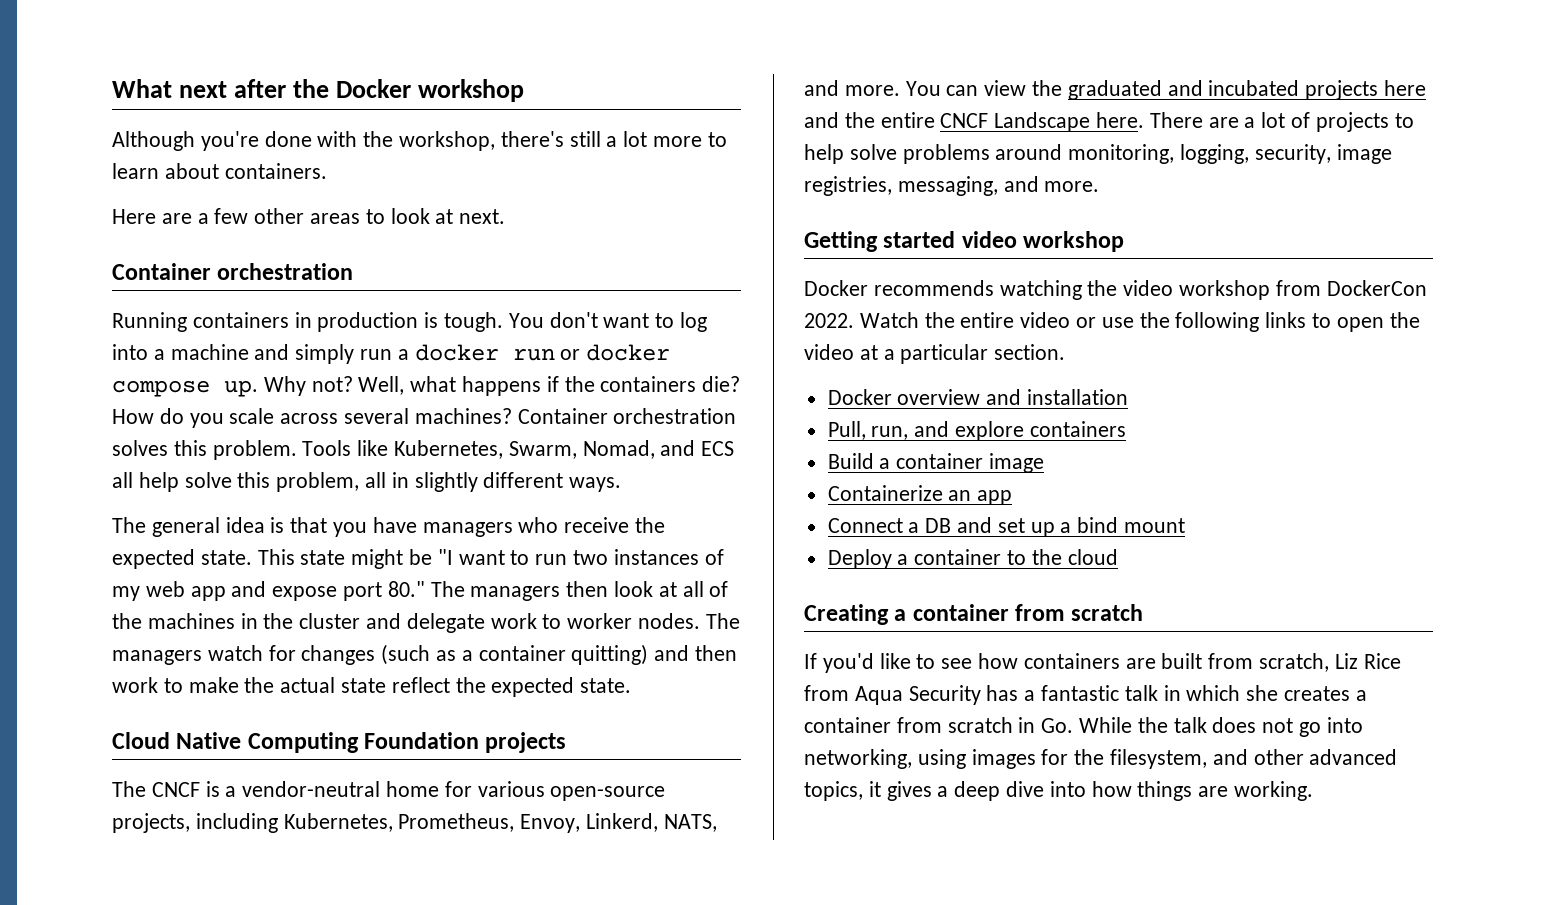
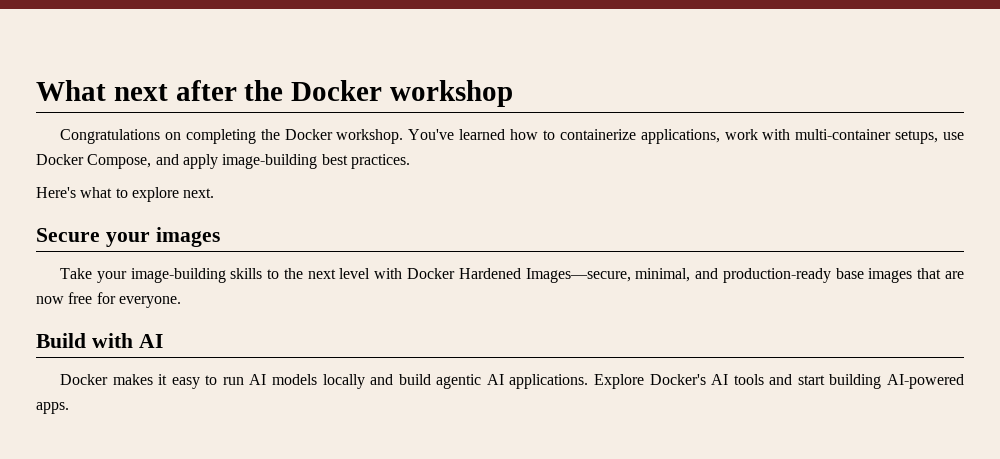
- Although you're done with the workshop, there's still a lot more to learn about containers.
- Here are a few other areas to look at next.
- Container orchestration
- Running containers in production is tough. You don't want to log into a machine and simply run a docker run or docker compose up. Why not? Well, what happens if the containers die? How do you scale across several machines? Container orchestration solves this problem. Tools like Kubernetes, Swarm, Nomad, and ECS all help solve this problem, all in slightly different ways.
- The general idea is that you have managers who receive the expected state. This state might be "I want to run two instances of my web app and expose port 80." The managers then look at all of the machines in the cluster and delegate work to worker nodes. The managers watch for changes (such as a container quitting) and then work to make the actual state reflect the expected state.
- Cloud Native Computing Foundation projects
- The CNCF is a vendor-neutral home for various open-source projects, including Kubernetes, Prometheus, Envoy, Linkerd, NATS, and more. You can view the graduated and incubated projects here and the entire CNCF Landscape here. There are a lot of projects to help solve problems around monitoring, logging, security, image registries, messaging, and more.
- Getting started video workshop
- Docker recommends watching the video workshop from DockerCon 2022. Watch the entire video or use the following links to open the video at a particular section.
- Docker overview and installation
- Pull, run, and explore containers
- Build a container image
- Containerize an app
- Connect a DB and set up a bind mount
- Deploy a container to the cloud
- Creating a container from scratch
- If you'd like to see how containers are built from scratch, Liz Rice from Aqua Security has a fantastic talk in which she creates a container from scratch in Go. While the talk does not go into networking, using images for the filesystem, and other advanced topics, it gives a deep dive into how things are working.
+ Congratulations on completing the Docker workshop. You've learned how to containerize applications, work with multi-container setups, use Docker Compose, and apply image-building best practices.
+ Here's what to explore next.
+ Secure your images
+ Take your image-building skills to the next level with Docker Hardened Images—secure, minimal, and production-ready base images that are now free for everyone.
+ Build with AI
+ Docker makes it easy to run AI models locally and build agentic AI applications. Explore Docker's AI tools and start building AI-powered apps.

